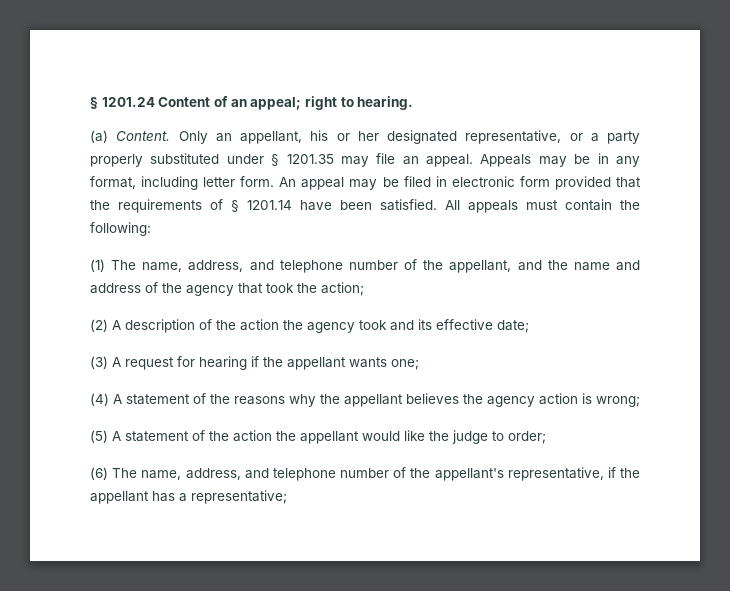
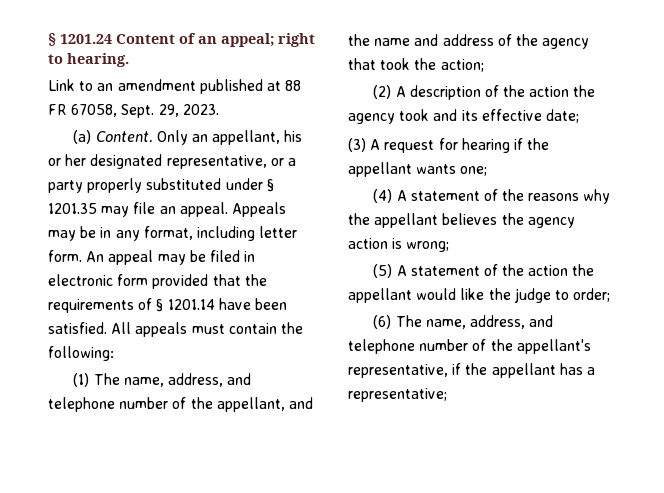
+ Link to an amendment published at 88 FR 67058, Sept. 29, 2023.

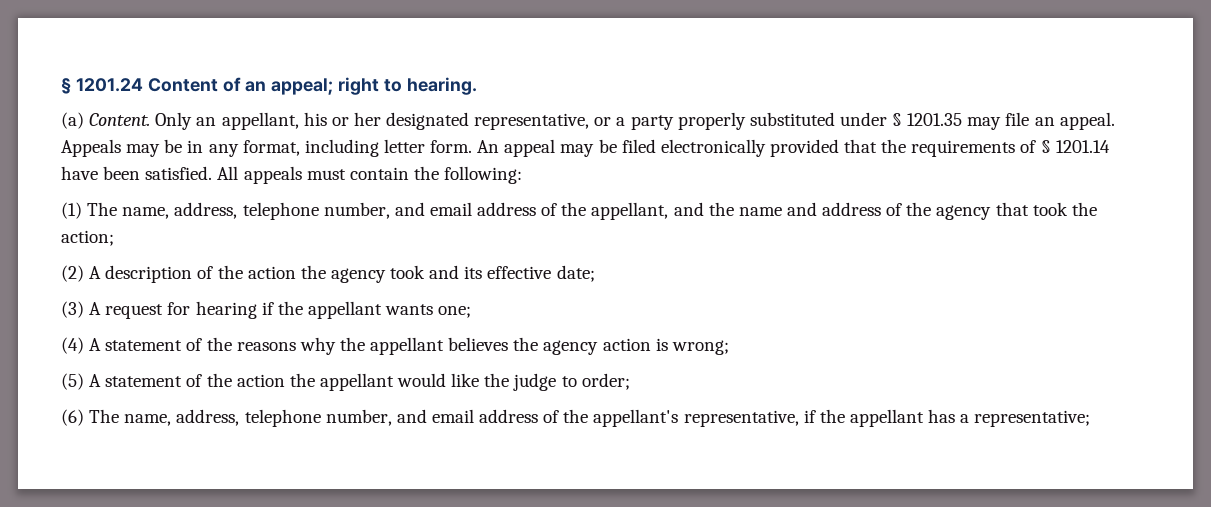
- Link to an amendment published at 88 FR 67058, Sept. 29, 2023.
- An appeal may be filed in electronic form provided that the requirements of § 1201.14 have been satisfied.
+ An appeal may be filed electronically provided that the requirements of § 1201.14 have been satisfied.
- (1) The name, address, and telephone number of the appellant, and the name and address of the agency that took the action;
+ (1) The name, address, telephone number, and email address of the appellant, and the name and address of the agency that took the action;
- (6) The name, address, and telephone number of the appellant's representative, if the appellant has a representative;
+ (6) The name, address, telephone number, and email address of the appellant's representative, if the appellant has a representative;

